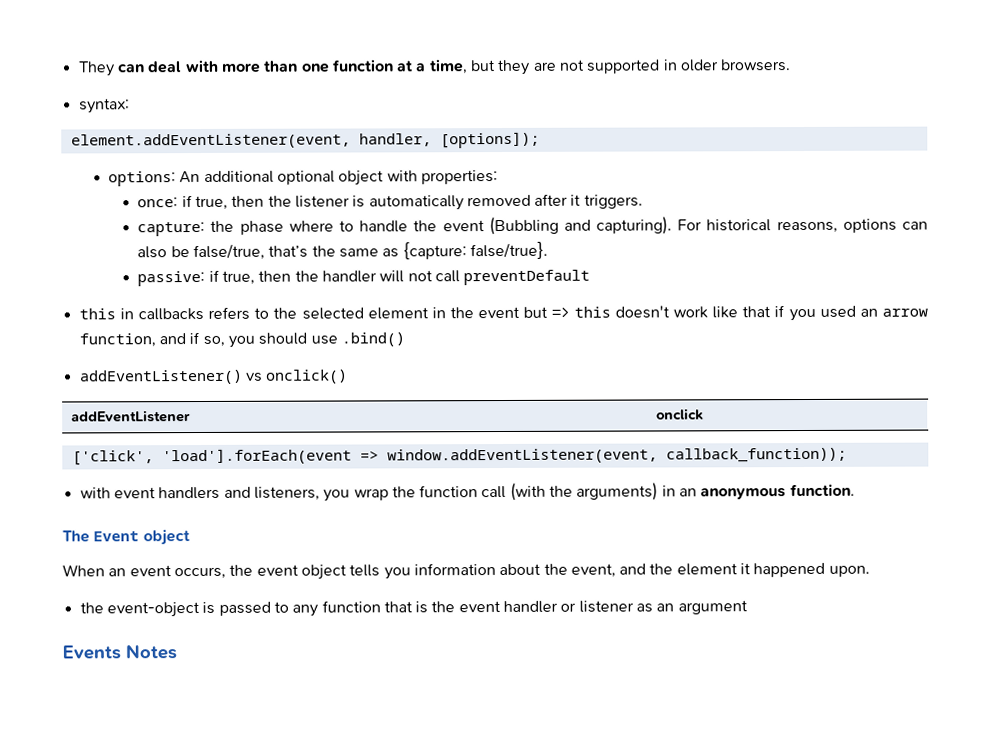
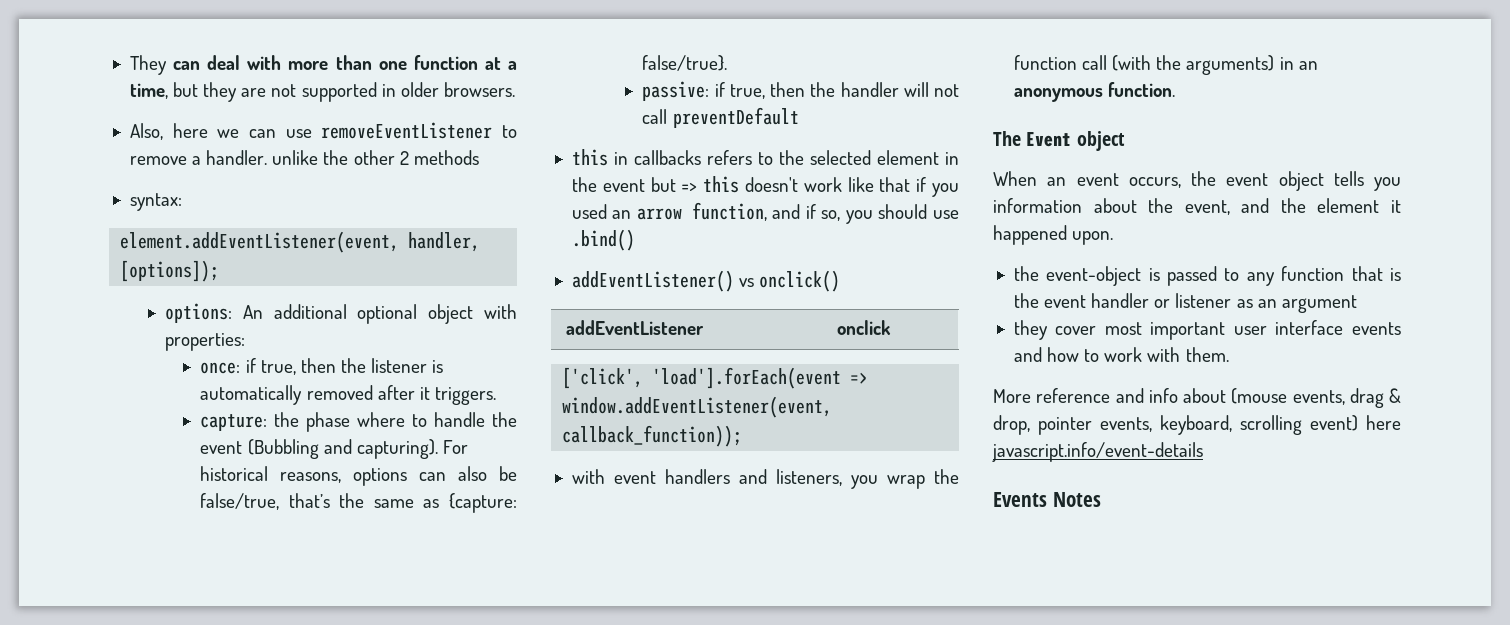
+ Also, here we can use removeEventListener to remove a handler. unlike the other 2 methods
+ they cover most important user interface events and how to work with them.
+ More reference and info about (mouse events, drag & drop, pointer events, keyboard, scrolling event) here javascript.info/event-details

